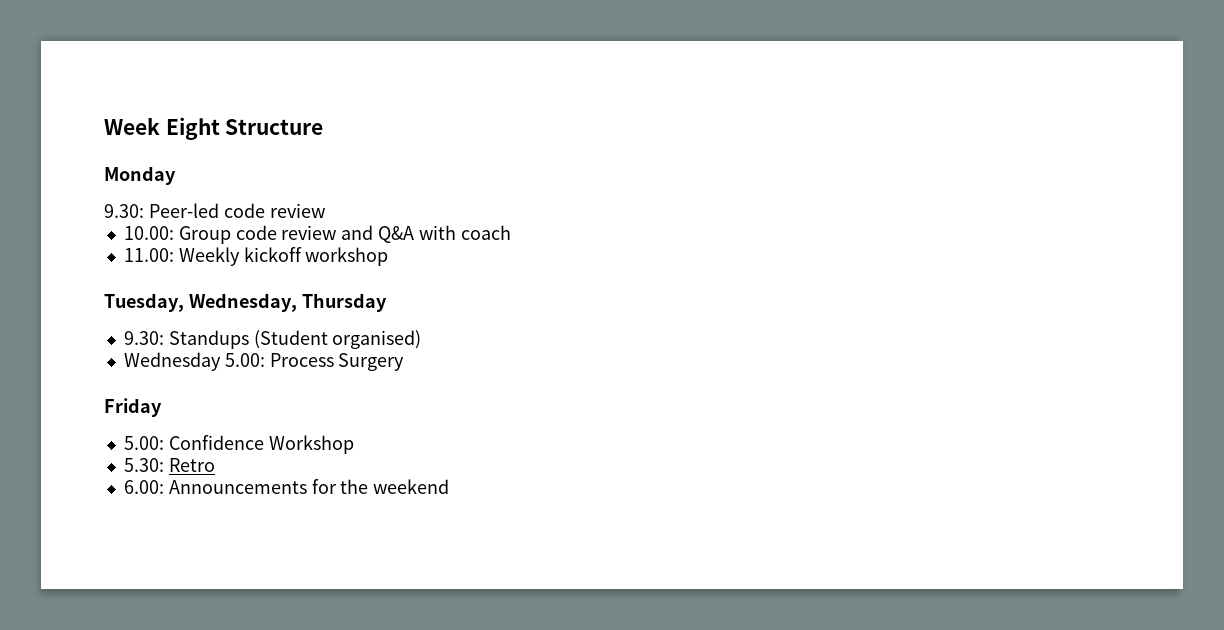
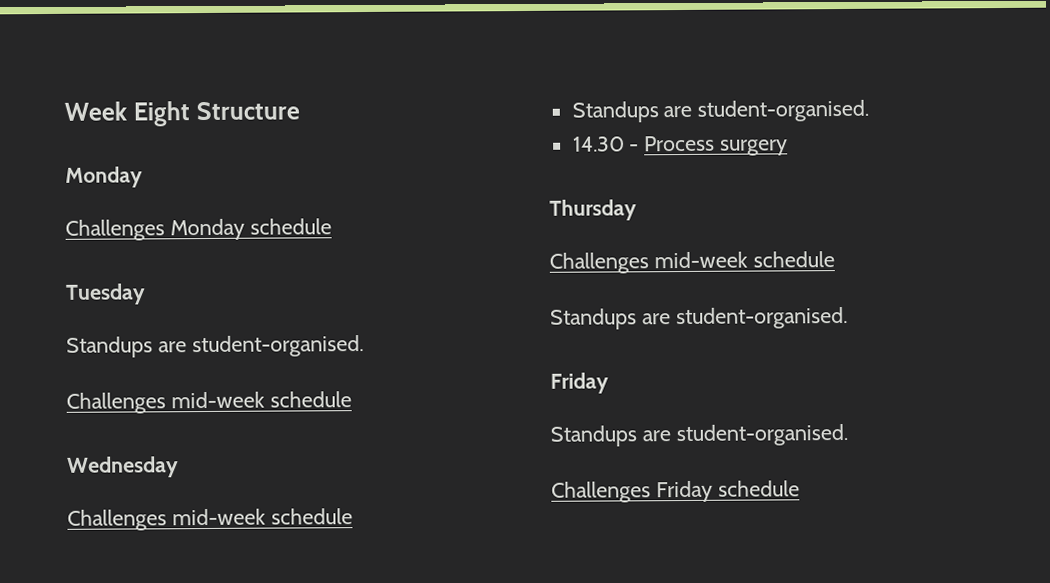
- 9.30: Peer-led code review
- 10.00: Group code review and Q&A with coach
- 11.00: Weekly kickoff workshop
- Tuesday, Wednesday, Thursday
- 9.30: Standups (Student organised)
- Wednesday 5.00: Process Surgery
+ Challenges Monday schedule
+ Tuesday
+ Standups are student-organised.
+ Challenges mid-week schedule
+ Wednesday
+ Challenges mid-week schedule
+ Standups are student-organised.
+ 14.30 - Process surgery
+ Thursday
+ Challenges mid-week schedule
+ Standups are student-organised.
  Friday
- 5.00: Confidence Workshop
- 5.30: Retro
- 6.00: Announcements for the weekend
+ Standups are student-organised.
+ Challenges Friday schedule

